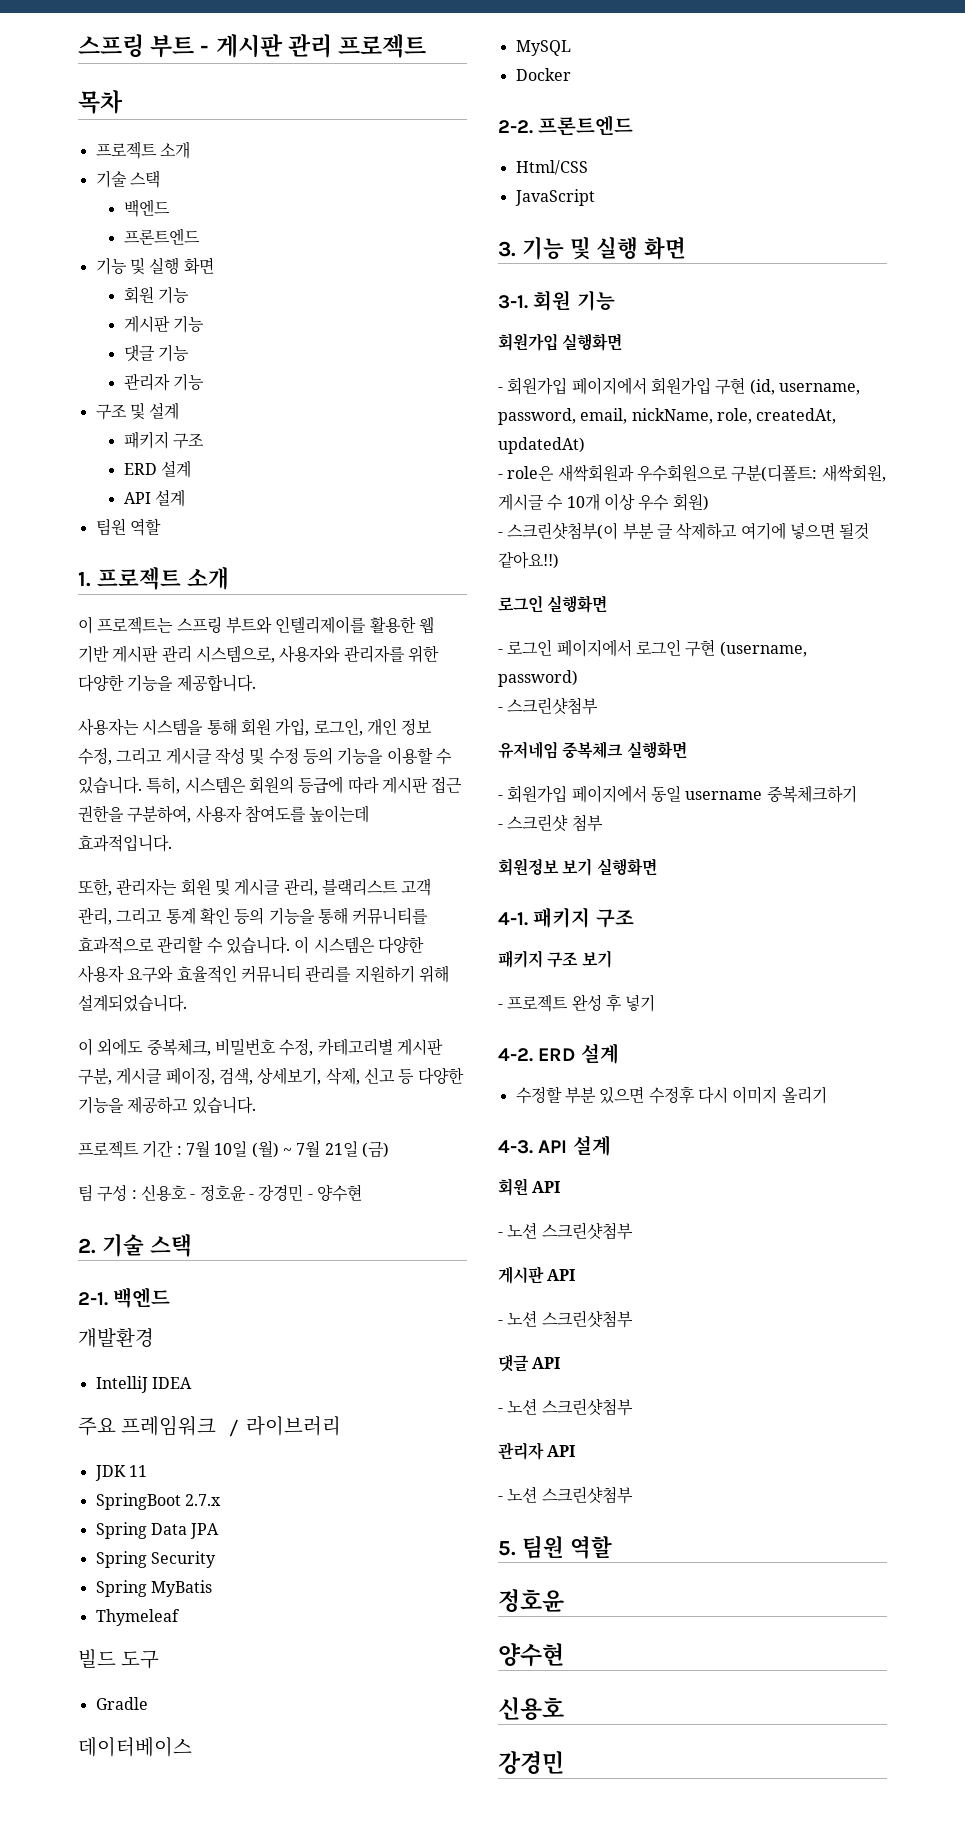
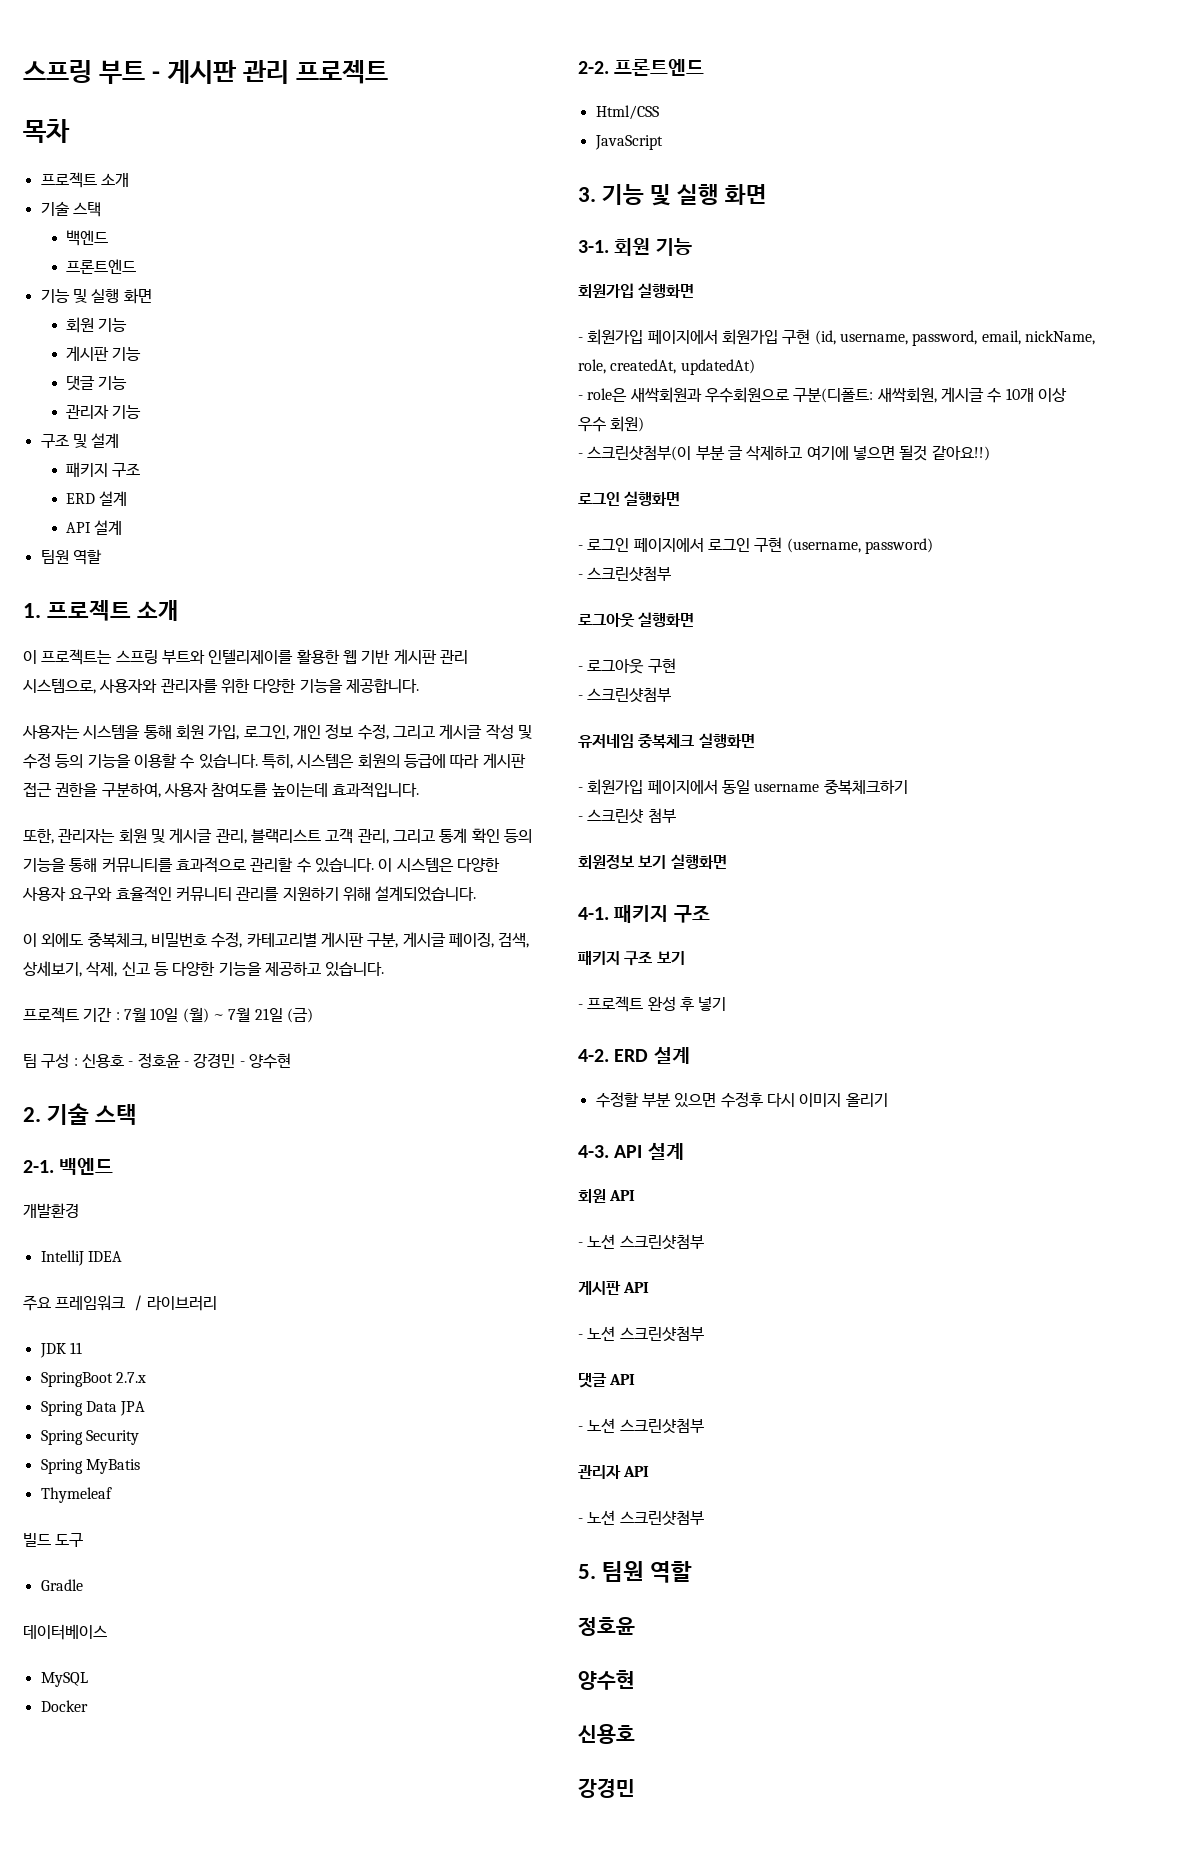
+ 로그아웃 실행화면
+ - 로그아웃 구현
+ - 스크린샷첨부

